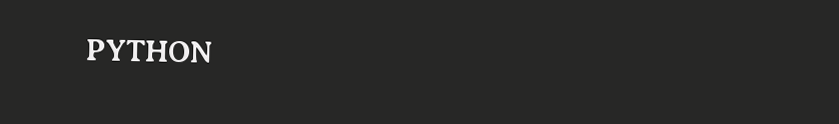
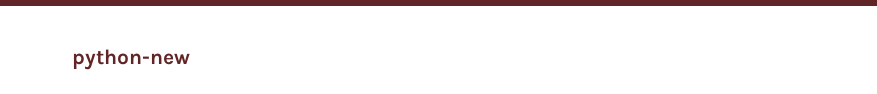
- PYTHON
+ python-new

